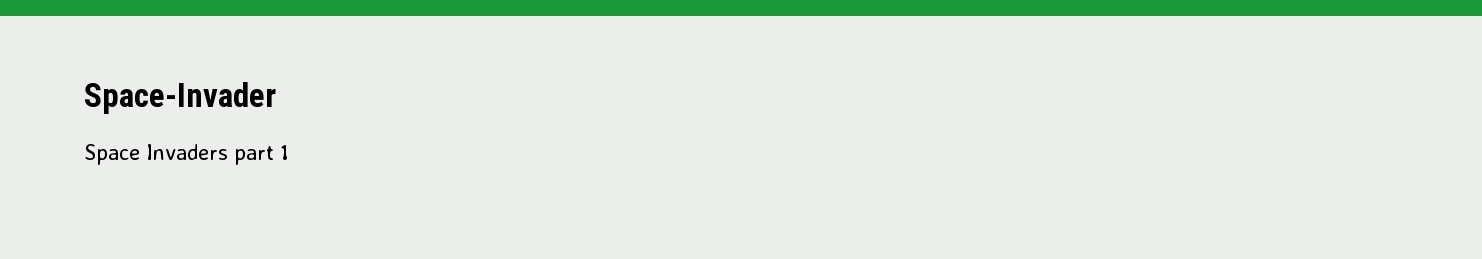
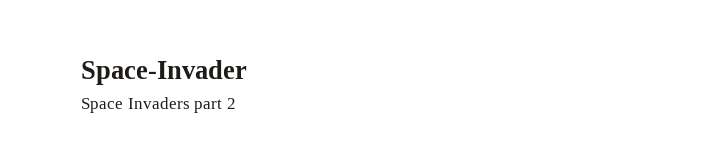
- Space Invaders part 1
+ Space Invaders part 2

